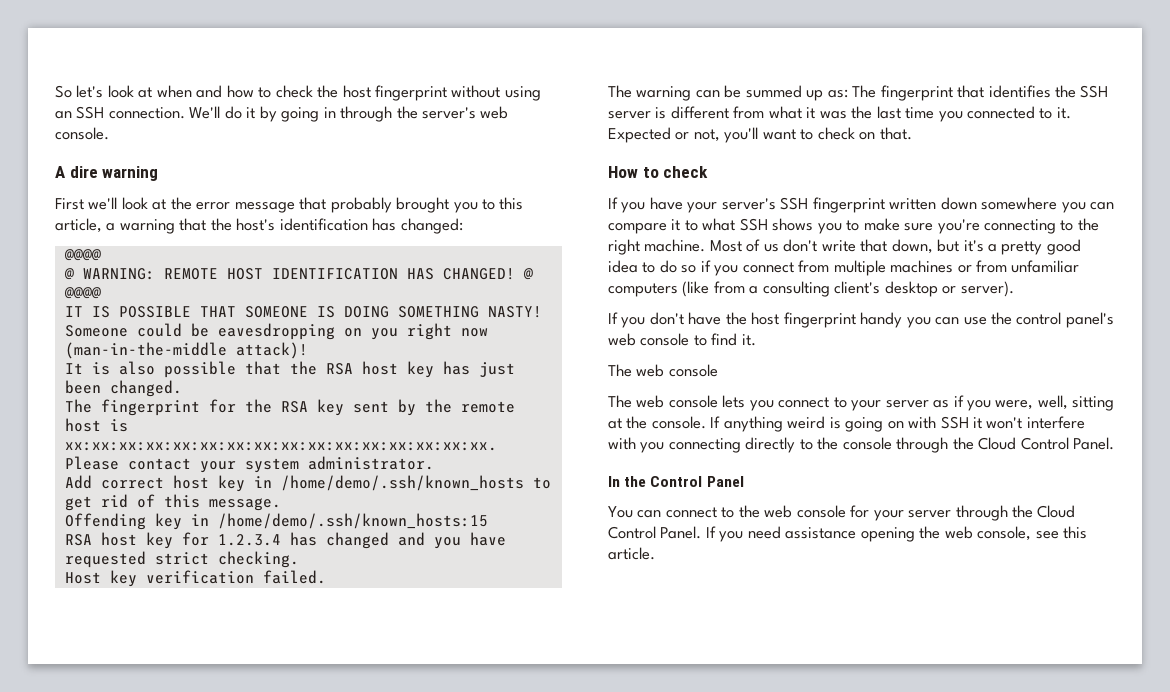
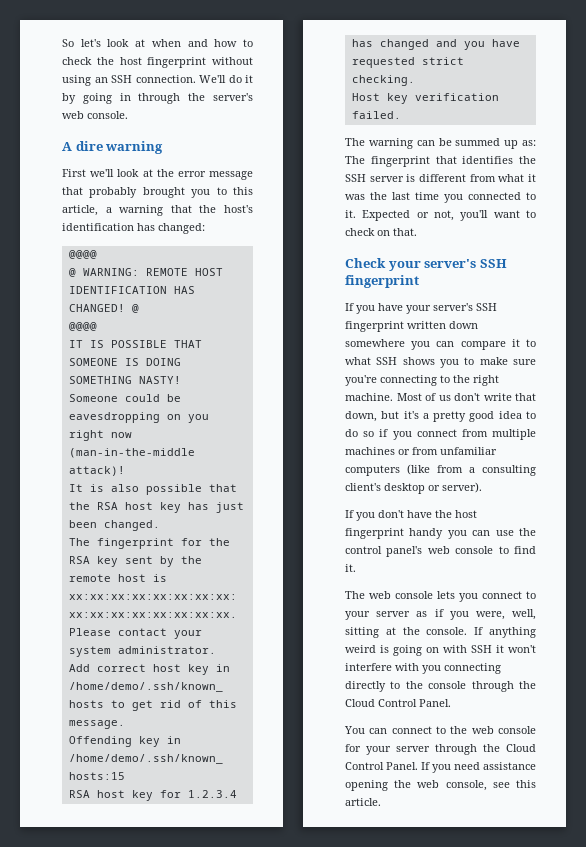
- How to check
+ Check your server's SSH fingerprint
  If you don't have the host fingerprint handy you can use the control panel's web console to find it.
- The web console
- In the Control Panel

